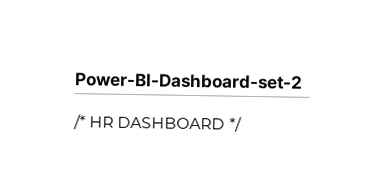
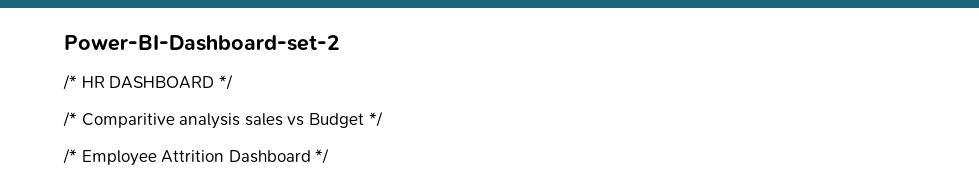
+ /* Comparitive analysis sales vs Budget */
+ /* Employee Attrition Dashboard */

